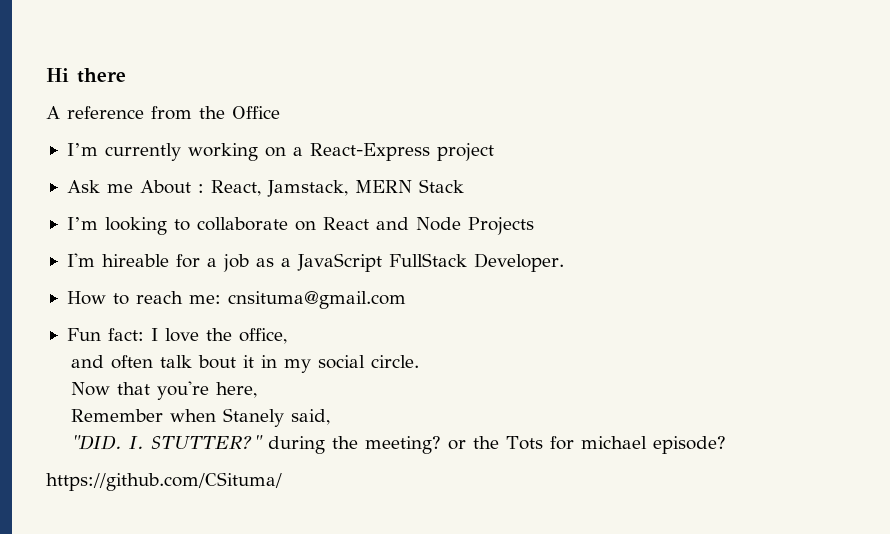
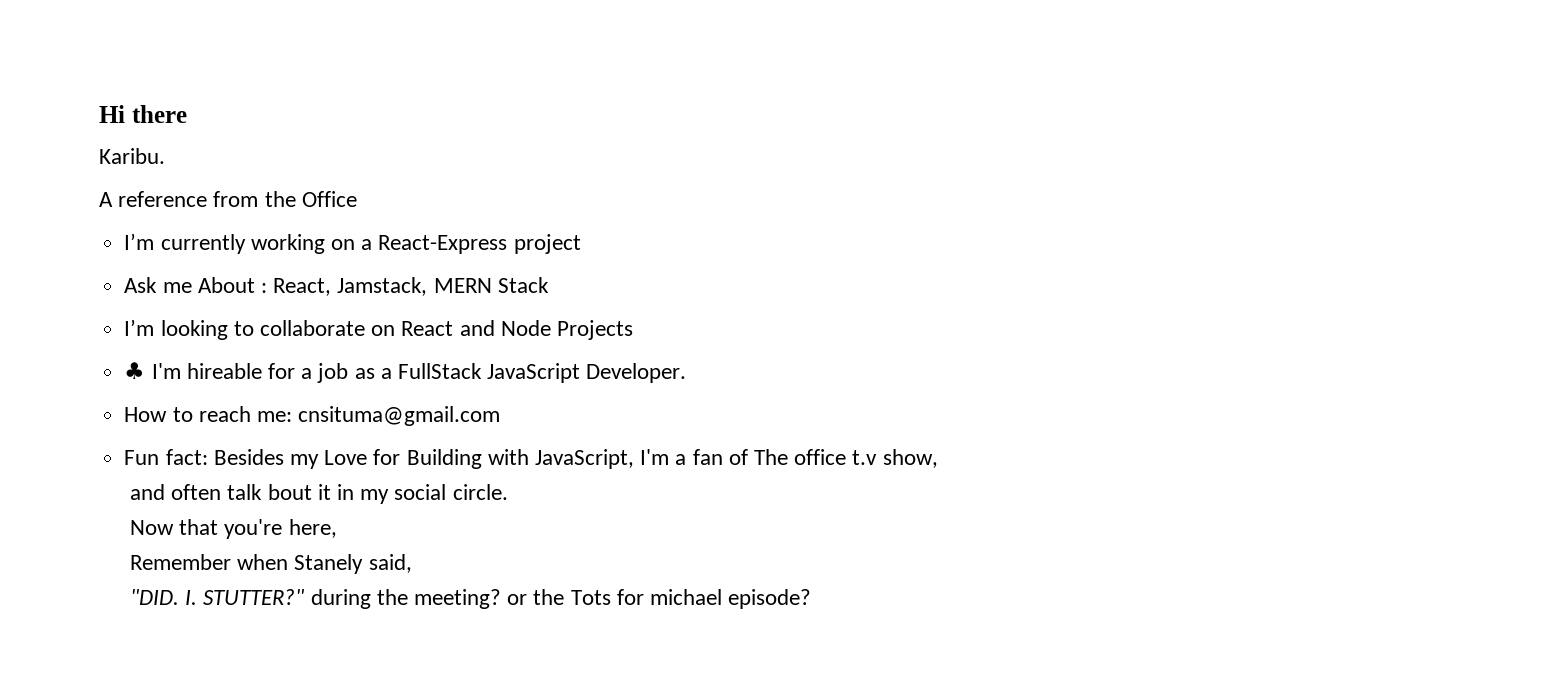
+ Karibu.
- I'm hireable for a job as a JavaScript FullStack Developer.
+ ♣ I'm hireable for a job as a FullStack JavaScript Developer.
- Fun fact: I love the office,
+ Fun fact: Besides my Love for Building with JavaScript, I'm a fan of The office t.v show,
- https://github.com/CSituma/

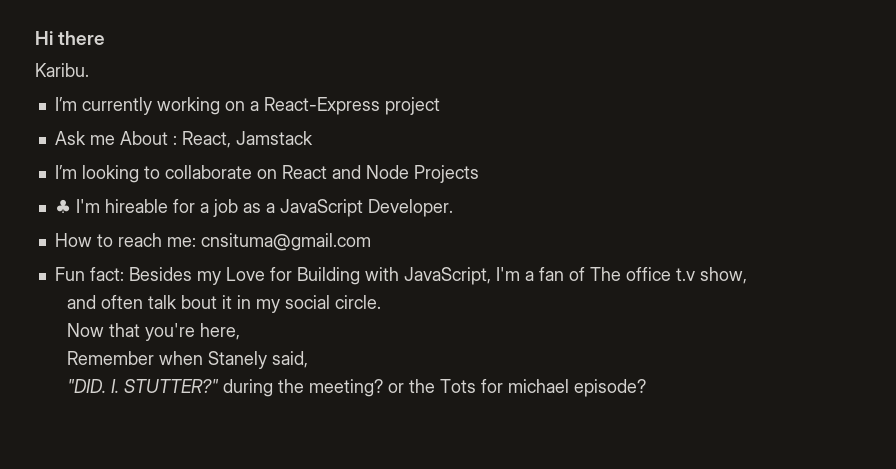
- A reference from the Office
- Ask me About : React, Jamstack, MERN Stack
+ Ask me About : React, Jamstack
- ♣ I'm hireable for a job as a FullStack JavaScript Developer.
+ ♣ I'm hireable for a job as a JavaScript Developer.

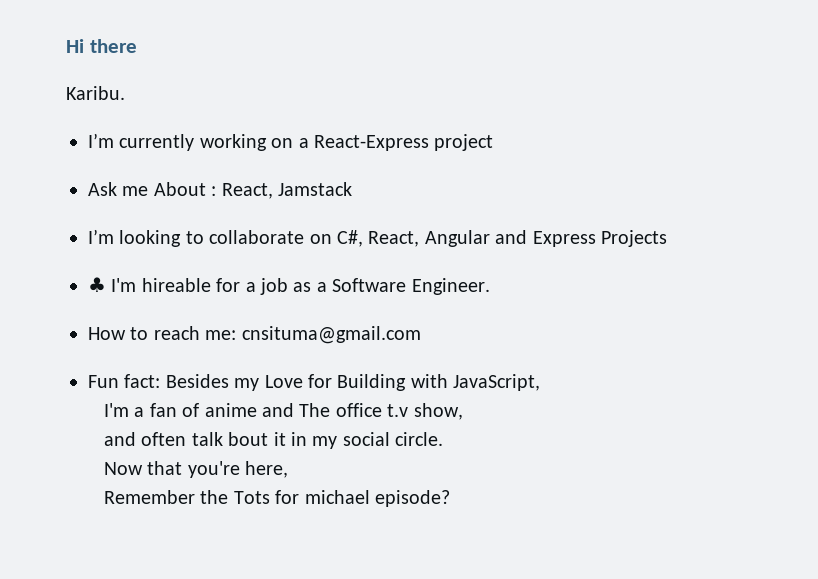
- I’m looking to collaborate on React and Node Projects
+ I’m looking to collaborate on C#, React, Angular and Express Projects
- ♣ I'm hireable for a job as a JavaScript Developer.
+ ♣ I'm hireable for a job as a Software Engineer.
- Fun fact: Besides my Love for Building with JavaScript, I'm a fan of The office t.v show,
+ Fun fact: Besides my Love for Building with JavaScript,
+ I'm a fan of anime and The office t.v show,
- Remember when Stanely said,
- "DID. I. STUTTER?" during the meeting? or the Tots for michael episode?
+ Remember the Tots for michael episode?

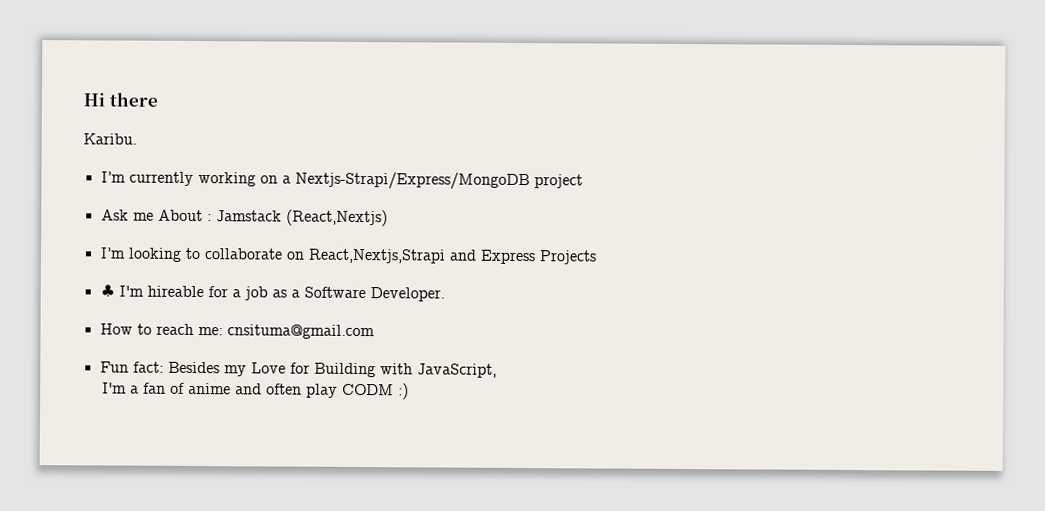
- I’m currently working on a React-Express project
+ I’m currently working on a Nextjs-Strapi/Express/MongoDB project
- Ask me About : React, Jamstack
+ Ask me About : Jamstack (React,Nextjs)
- I’m looking to collaborate on C#, React, Angular and Express Projects
+ I’m looking to collaborate on React,Nextjs,Strapi and Express Projects
- ♣ I'm hireable for a job as a Software Engineer.
+ ♣ I'm hireable for a job as a Software Developer.
- I'm a fan of anime and The office t.v show,
- and often talk bout it in my social circle.
- Now that you're here,
- Remember the Tots for michael episode?
+ I'm a fan of anime and often play CODM :)

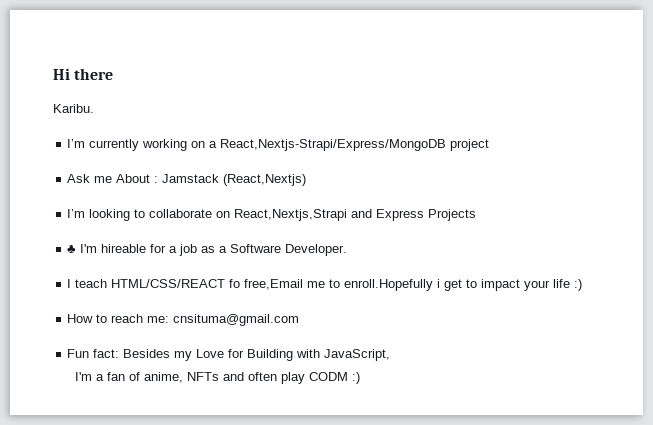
- I’m currently working on a Nextjs-Strapi/Express/MongoDB project
+ I’m currently working on a React,Nextjs-Strapi/Express/MongoDB project
+ I teach HTML/CSS/REACT fo free,Email me to enroll.Hopefully i get to impact your life :)
- I'm a fan of anime and often play CODM :)
+ I'm a fan of anime, NFTs and often play CODM :)

